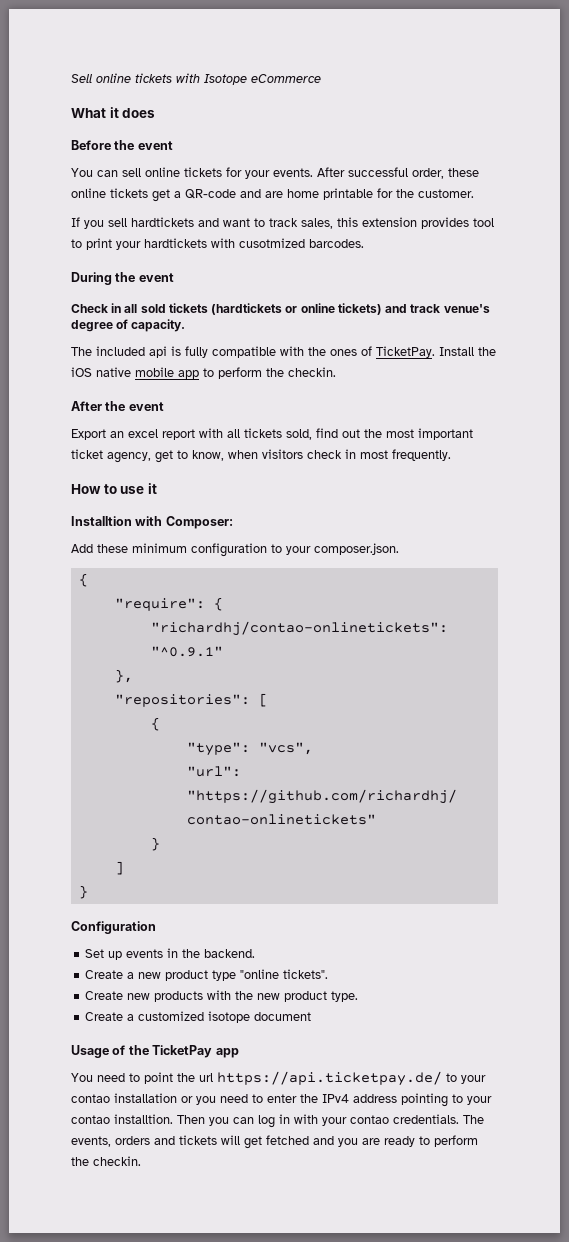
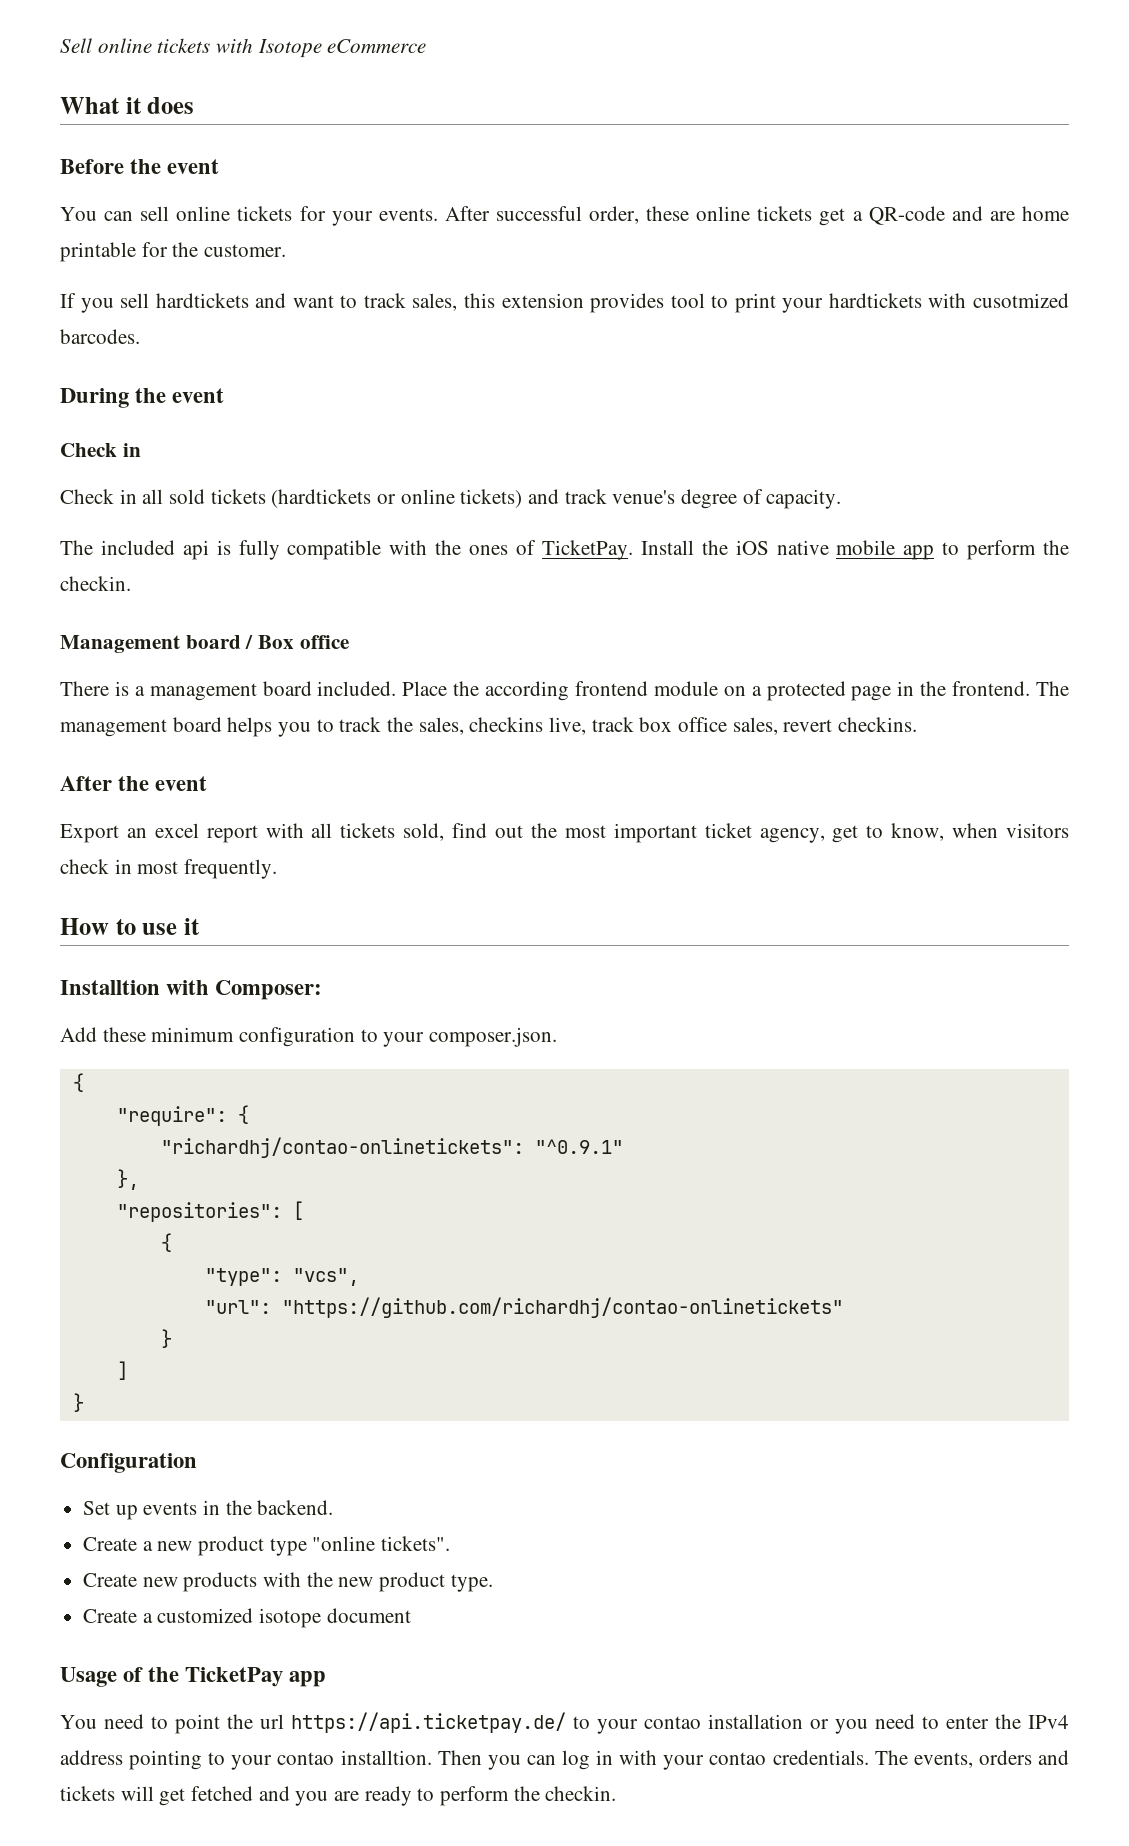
  During the event
+ Check in
+ Management board / Box office
+ There is a management board included. Place the according frontend module on a protected page in the frontend. The management board helps you to track the sales, checkins live, track box office sales, revert checkins.

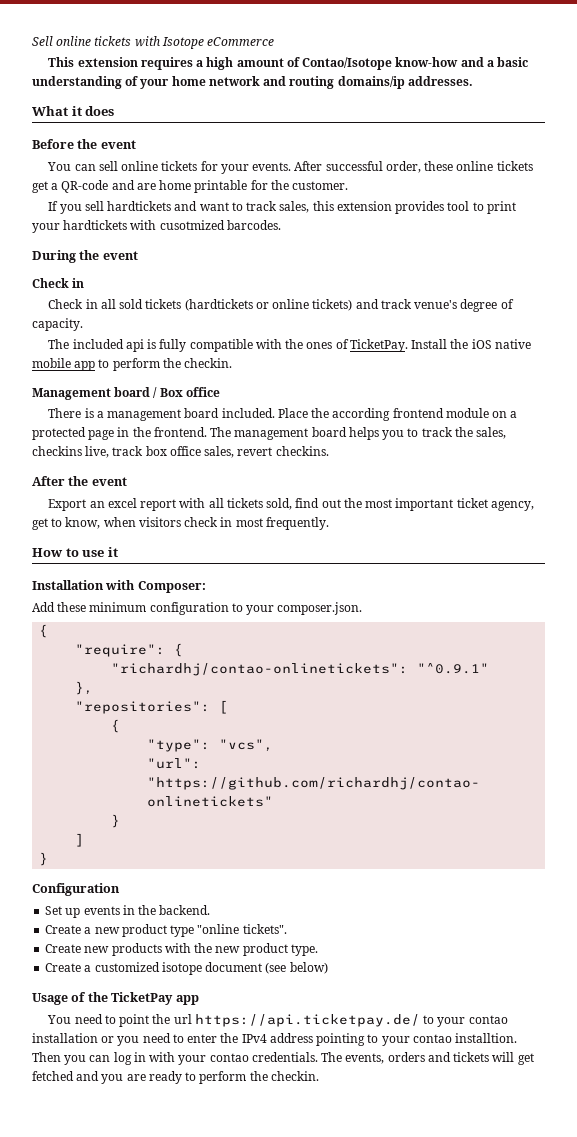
+ This extension requires a high amount of Contao/Isotope know-how and a basic understanding of your home network and routing domains/ip addresses.
- Installtion with Composer:
+ Installation with Composer:
- Create a customized isotope document
+ Create a customized isotope document (see below)

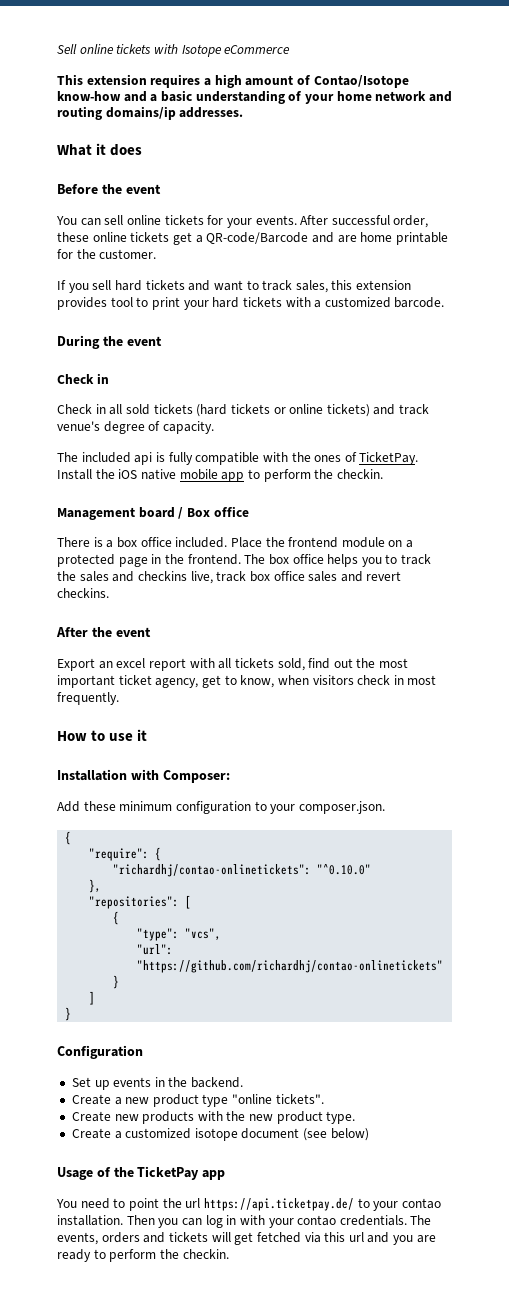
- After successful order, these online tickets get a QR-code and are home printable for the customer.
+ After successful order, these online tickets get a QR-code/Barcode and are home printable for the customer.
- If you sell hardtickets and want to track sales, this extension provides tool to print your hardtickets with cusotmized barcodes.
+ If you sell hard tickets and want to track sales, this extension provides tool to print your hard tickets with a customized barcode.
- Check in all sold tickets (hardtickets or online tickets) and track venue's degree of capacity.
+ Check in all sold tickets (hard tickets or online tickets) and track venue's degree of capacity.
- There is a management board included.
+ There is a box office included.
- Place the according frontend module on a protected page in the frontend.
+ Place the frontend module on a protected page in the frontend.
- The management board helps you to track the sales, checkins live, track box office sales, revert checkins.
+ The box office helps you to track the sales and checkins live, track box office sales and revert checkins.
- "richardhj/contao-onlinetickets": "^0.9.1"
+ "richardhj/contao-onlinetickets": "^0.10.0"
- You need to point the url https://api.ticketpay.de/ to your contao installation or you need to enter the IPv4 address pointing to your contao installtion.
+ You need to point the url https://api.ticketpay.de/ to your contao installation.
- The events, orders and tickets will get fetched and you are ready to perform the checkin.
+ The events, orders and tickets will get fetched via this url and you are ready to perform the checkin.

